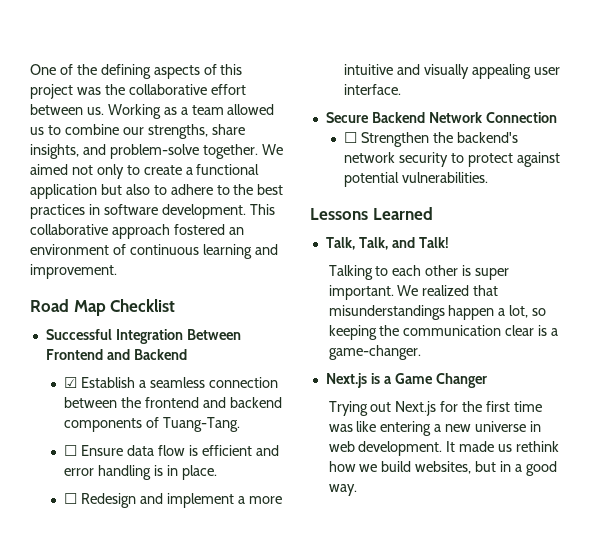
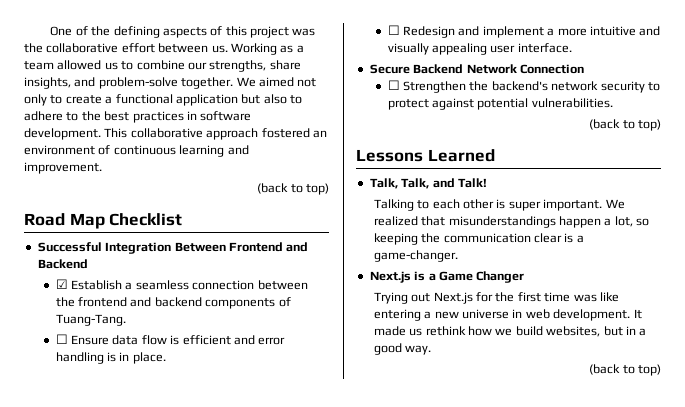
  This collaborative approach fostered an environment of continuous learning and improvement.
+ (back to top)
  ☐ Strengthen the backend's network security to protect against potential vulnerabilities.
+ (back to top)
  It made us rethink how we build websites, but in a good way.
+ (back to top)

